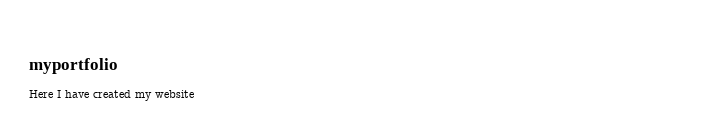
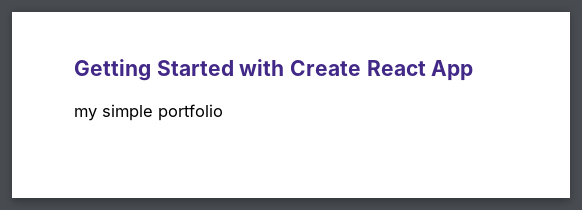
- myportfolio
- Here I have created my website
+ Getting Started with Create React App
+ my simple portfolio

